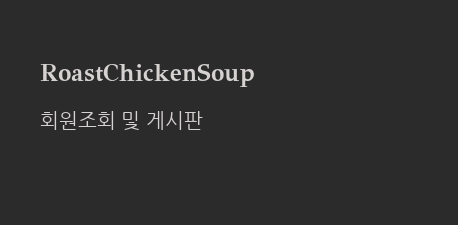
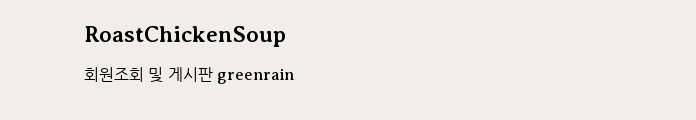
- 회원조회 및 게시판
+ 회원조회 및 게시판 greenrain

